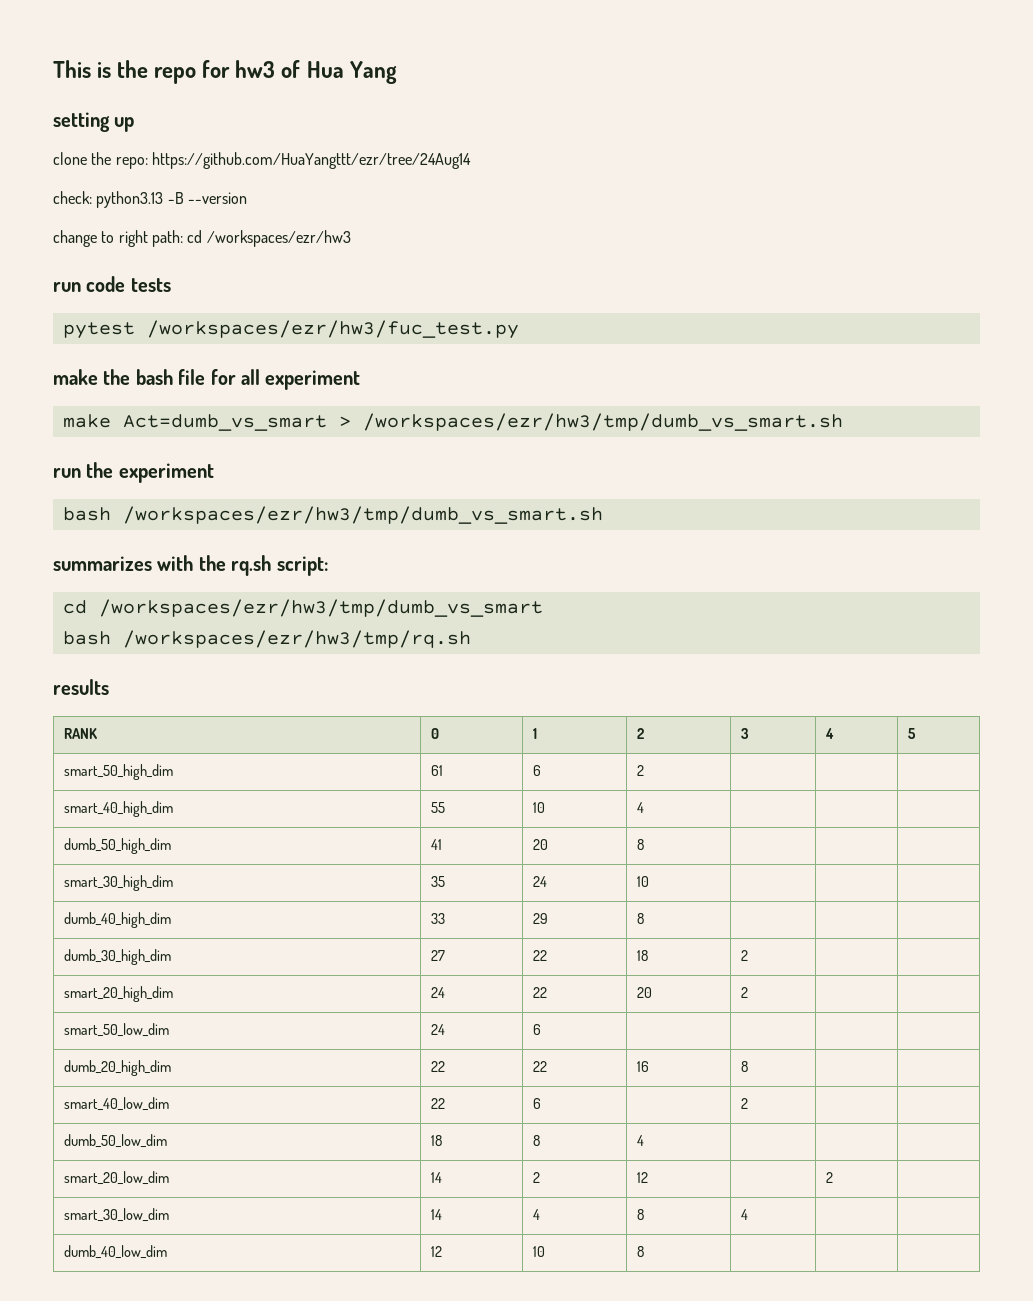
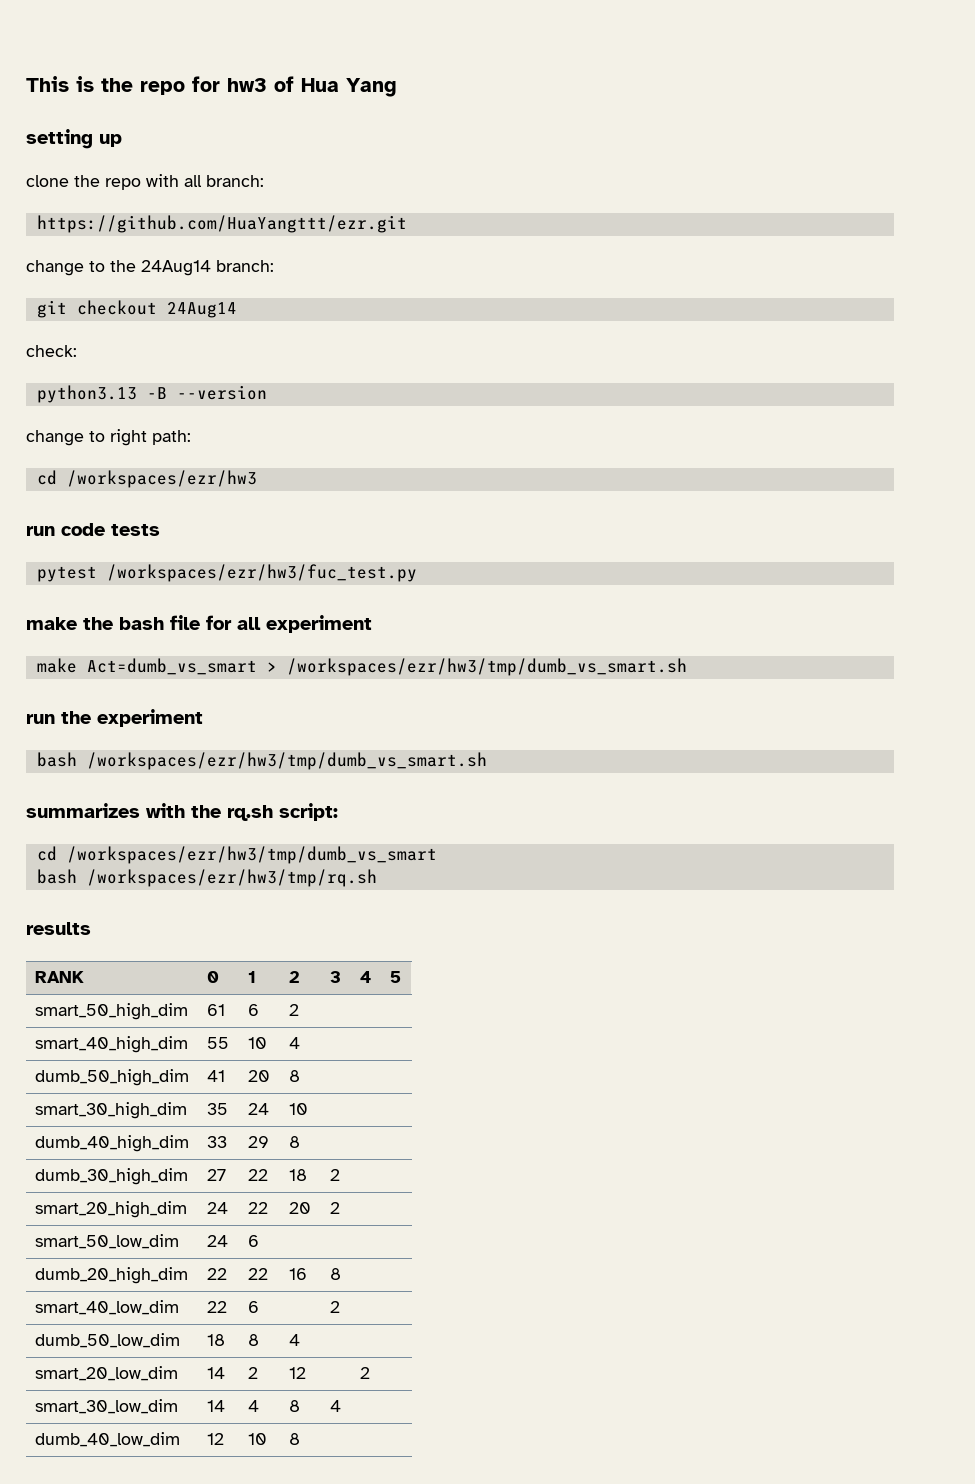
- clone the repo: https://github.com/HuaYangttt/ezr/tree/24Aug14
+ clone the repo with all branch:
+ https://github.com/HuaYangttt/ezr.git
+ change to the 24Aug14 branch:
+ git checkout 24Aug14
- check: python3.13 -B --version
+ check:
+ python3.13 -B --version
- change to right path: cd /workspaces/ezr/hw3
+ change to right path:
+ cd /workspaces/ezr/hw3

